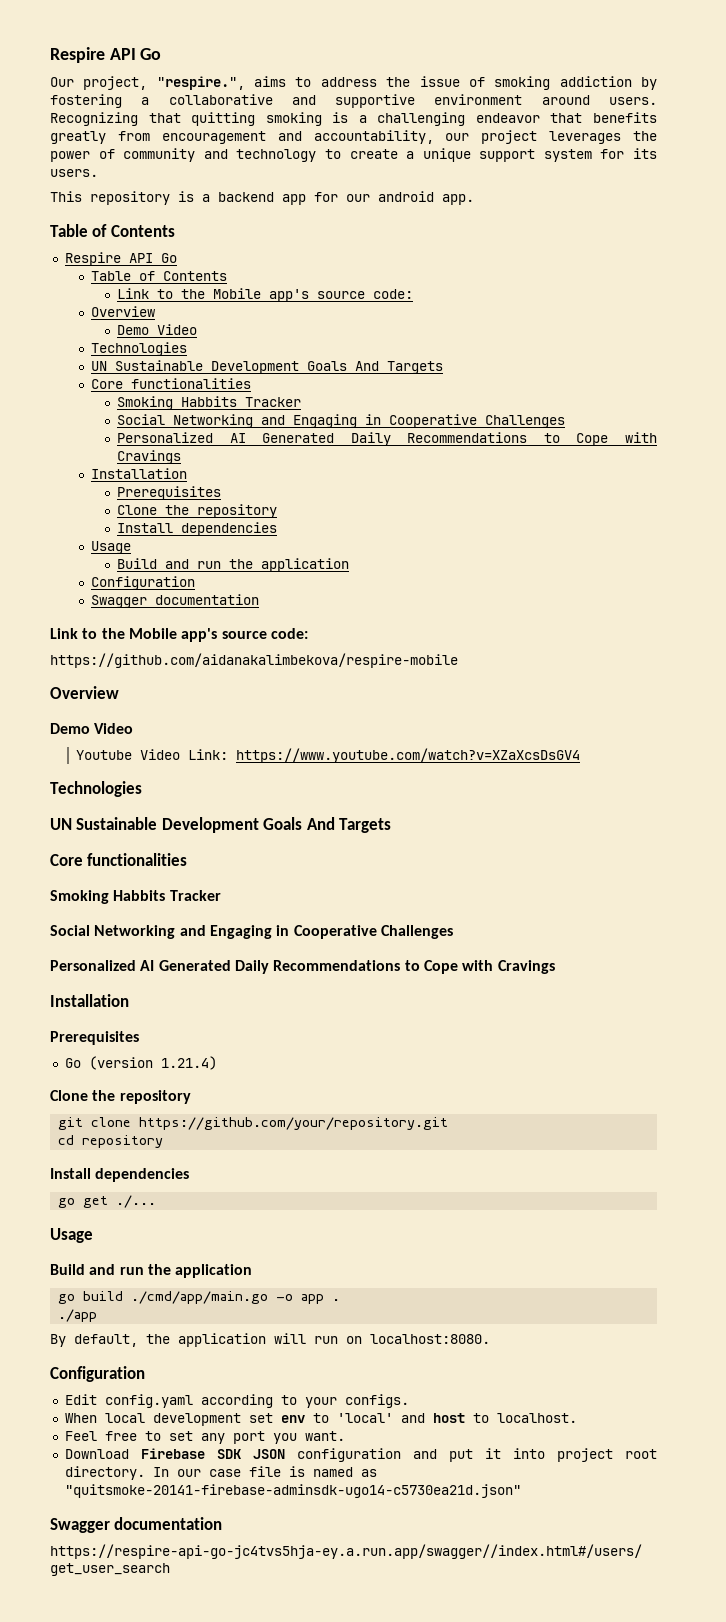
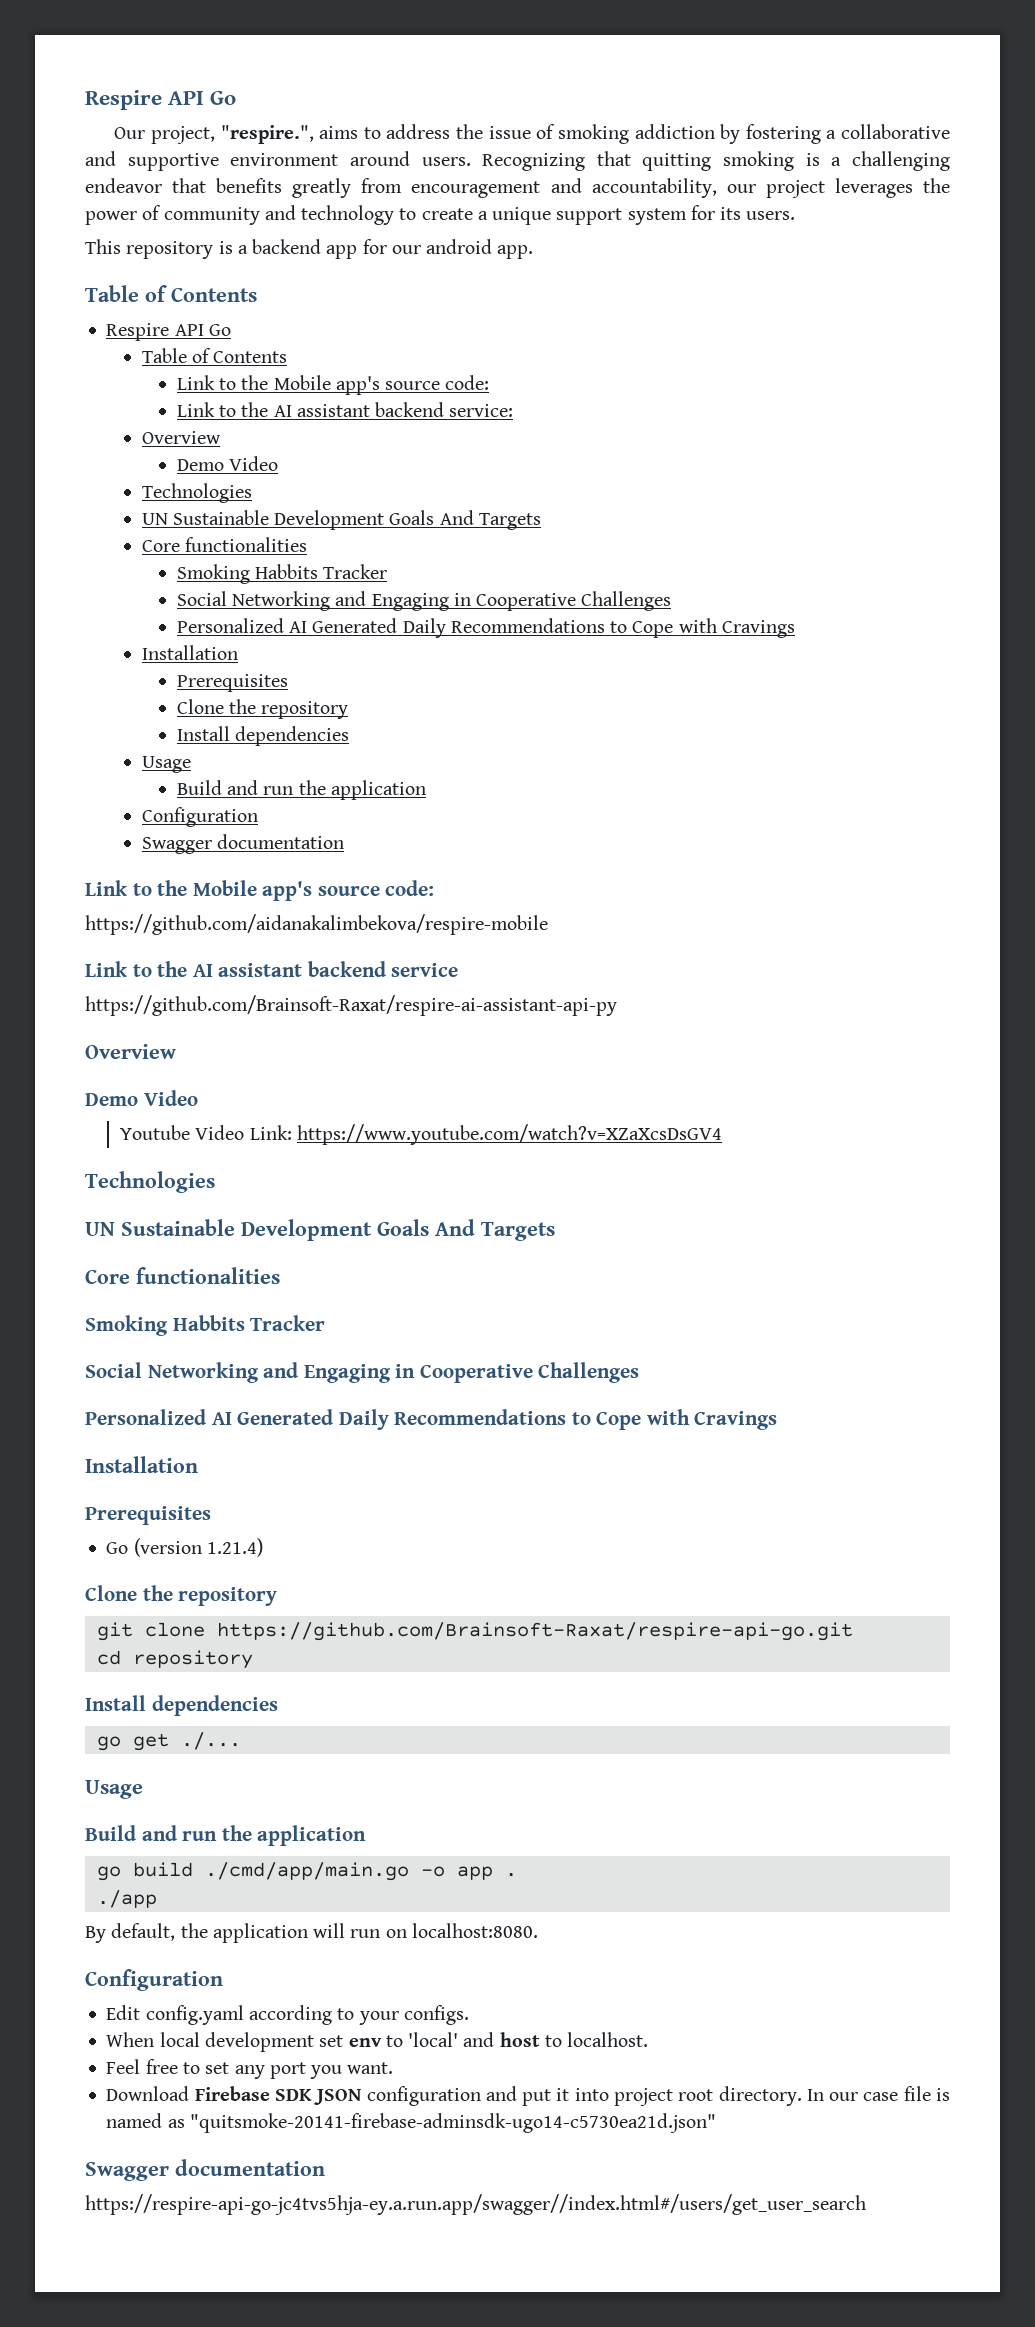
+ Link to the AI assistant backend service:
+ Link to the AI assistant backend service
+ https://github.com/Brainsoft-Raxat/respire-ai-assistant-api-py
- git clone https://github.com/your/repository.git
+ git clone https://github.com/Brainsoft-Raxat/respire-api-go.git

